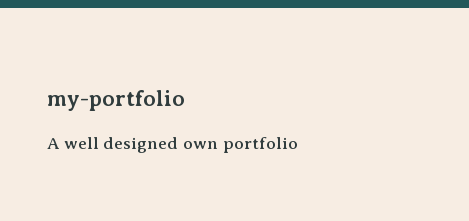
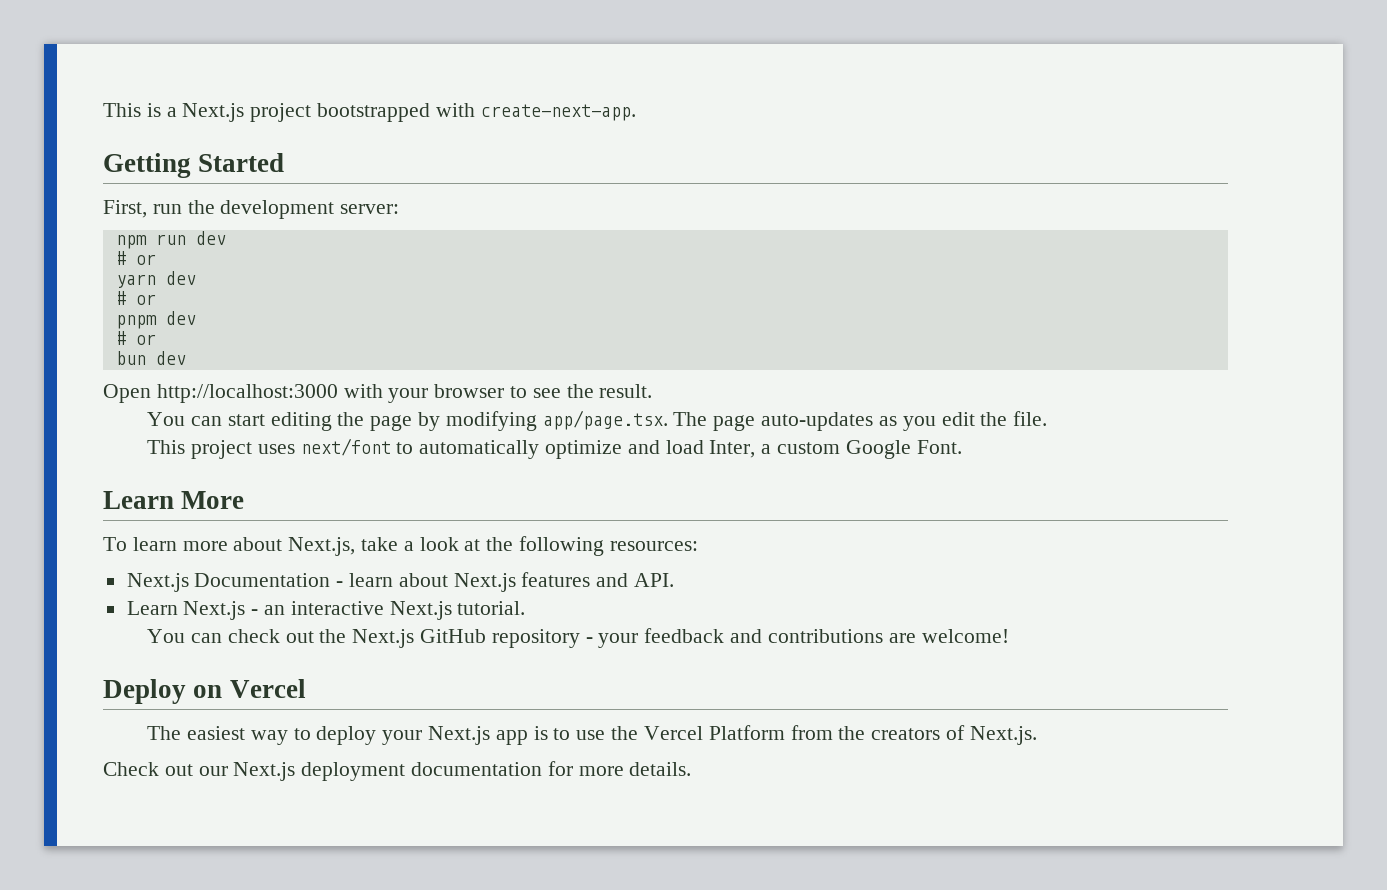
- my-portfolio
- A well designed own portfolio
+ This is a Next.js project bootstrapped with create-next-app.
+ Getting Started
+ First, run the development server:
+ npm run dev
+ # or
+ yarn dev
+ # or
+ pnpm dev
+ # or
+ bun dev
+ Open http://localhost:3000 with your browser to see the result.
+ You can start editing the page by modifying app/page.tsx. The page auto-updates as you edit the file.
+ This project uses next/font to automatically optimize and load Inter, a custom Google Font.
+ Learn More
+ To learn more about Next.js, take a look at the following resources:
+ Next.js Documentation - learn about Next.js features and API.
+ Learn Next.js - an interactive Next.js tutorial.
+ You can check out the Next.js GitHub repository - your feedback and contributions are welcome!
+ Deploy on Vercel
+ The easiest way to deploy your Next.js app is to use the Vercel Platform from the creators of Next.js.
+ Check out our Next.js deployment documentation for more details.

